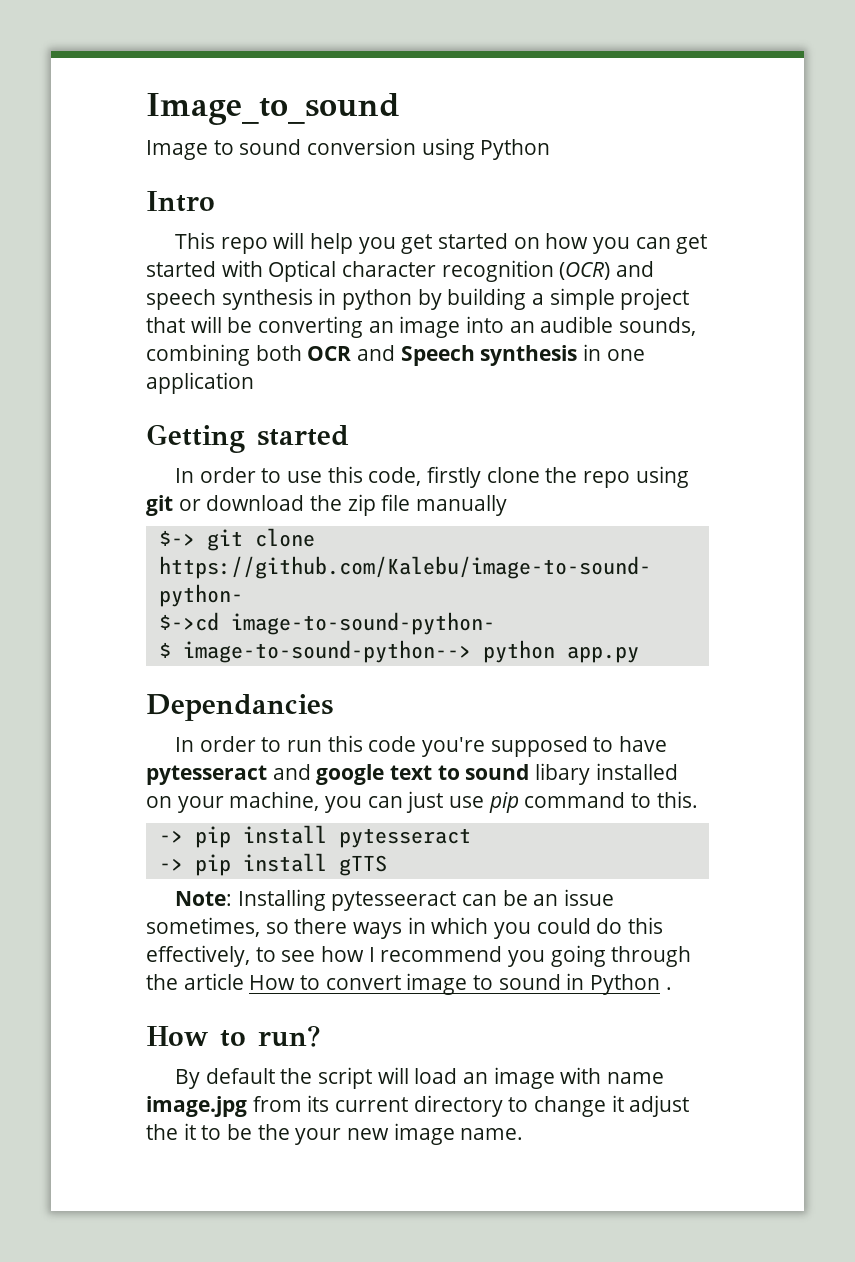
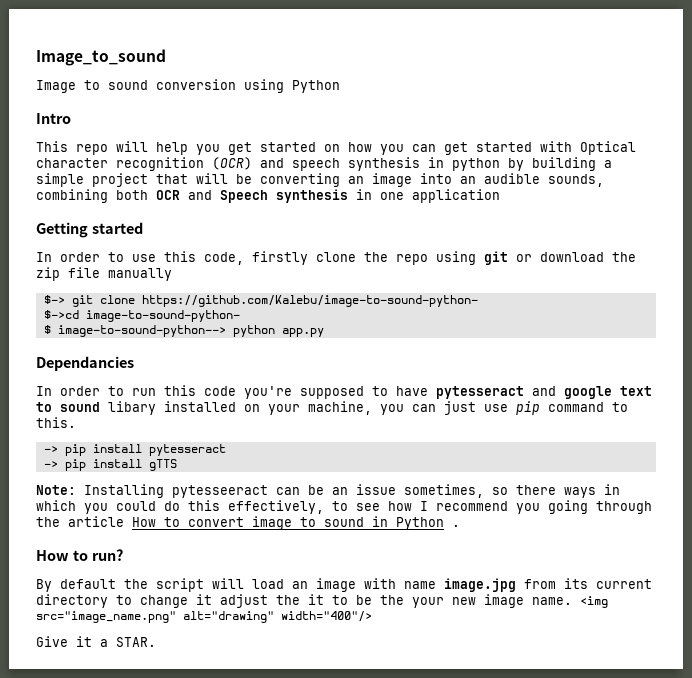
+ <img src="image_name.png" alt="drawing" width="400"/>
+ Give it a STAR.

